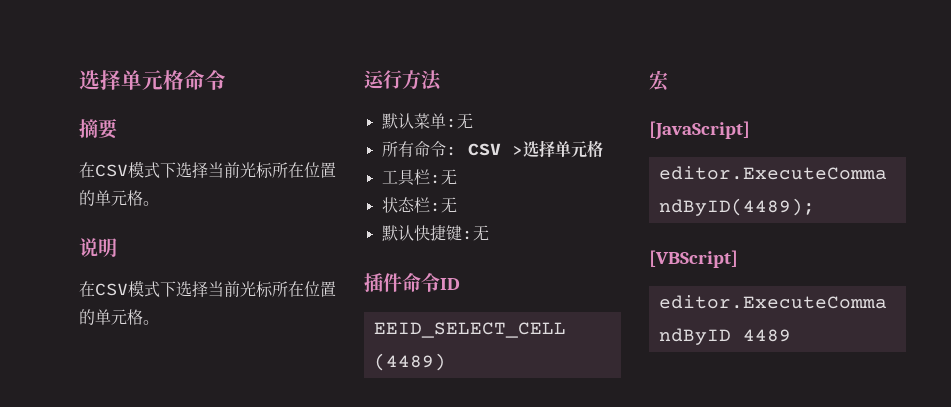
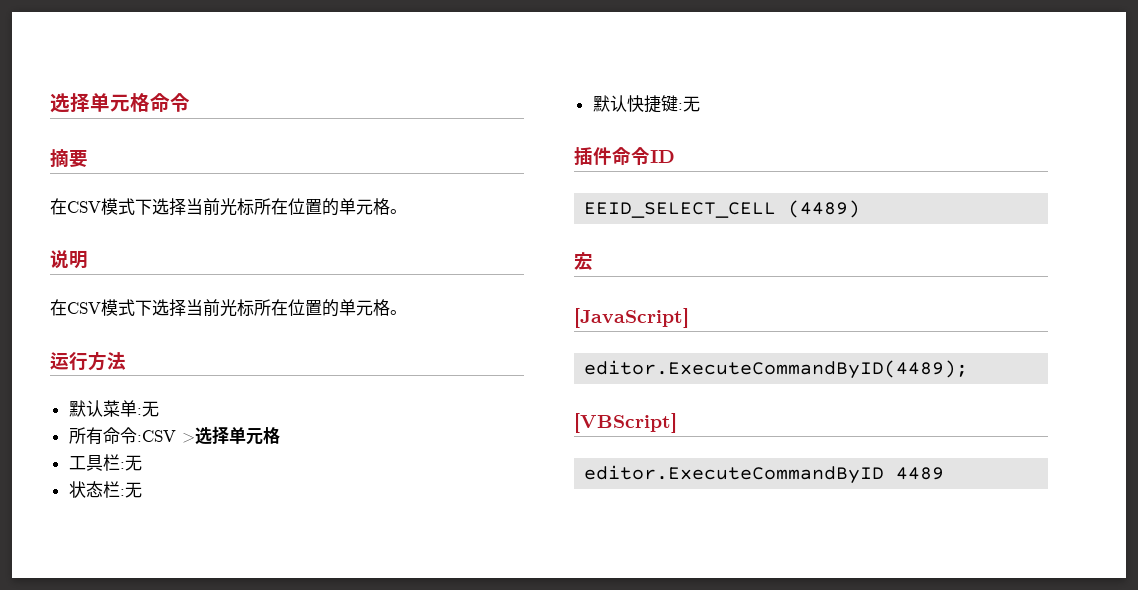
- 所有命令: CSV >选择单元格
+ 所有命令:CSV >选择单元格

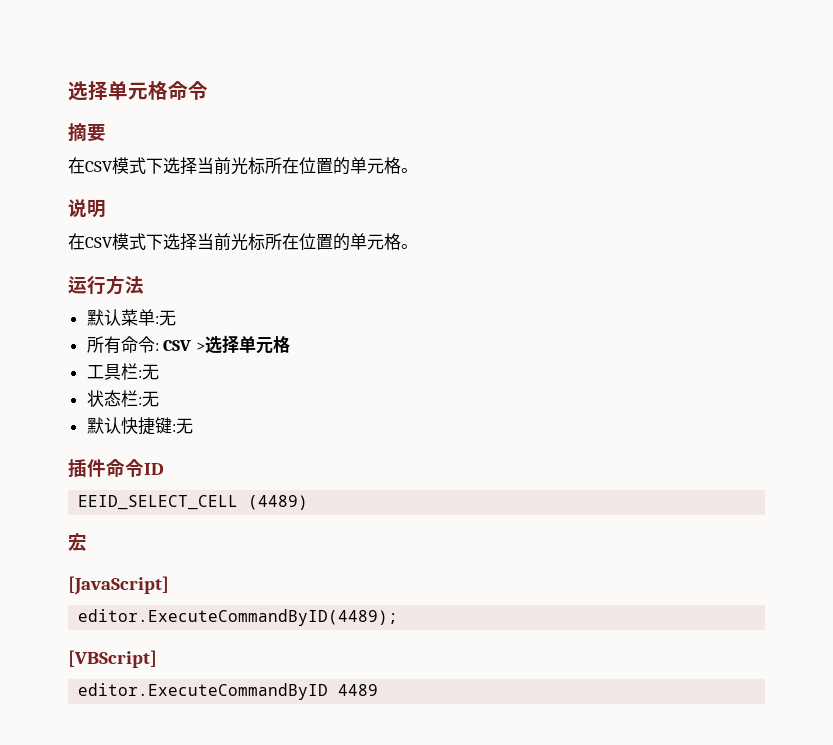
- 所有命令:CSV >选择单元格
+ 所有命令: CSV >选择单元格

